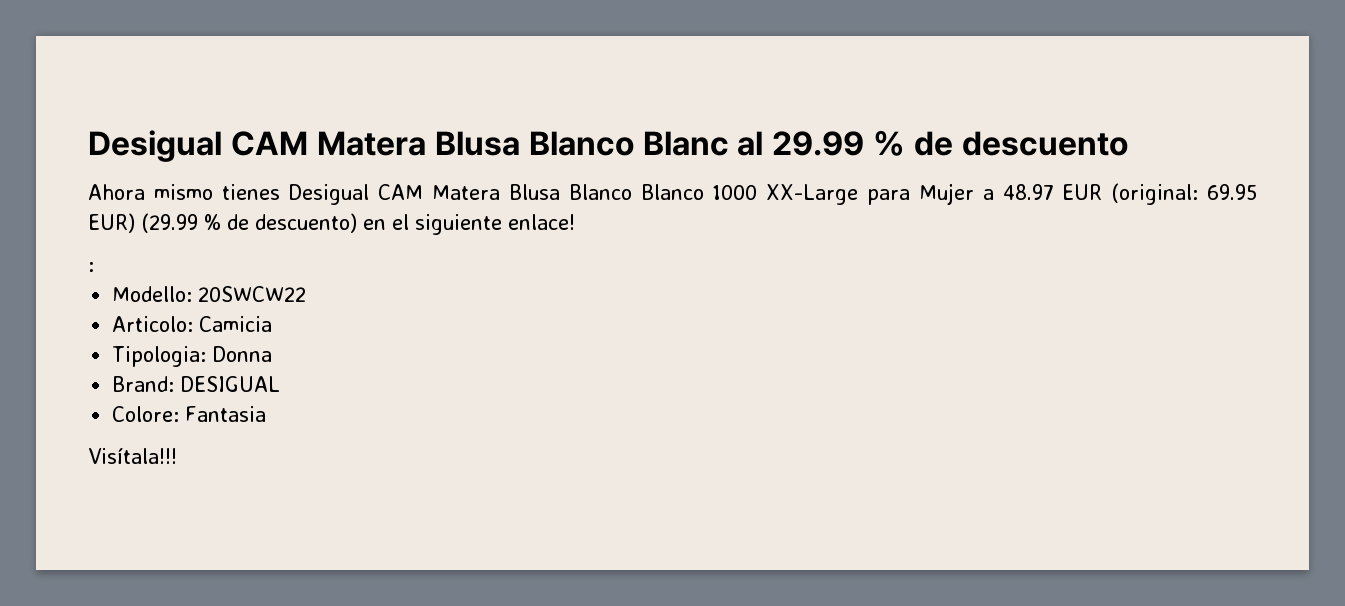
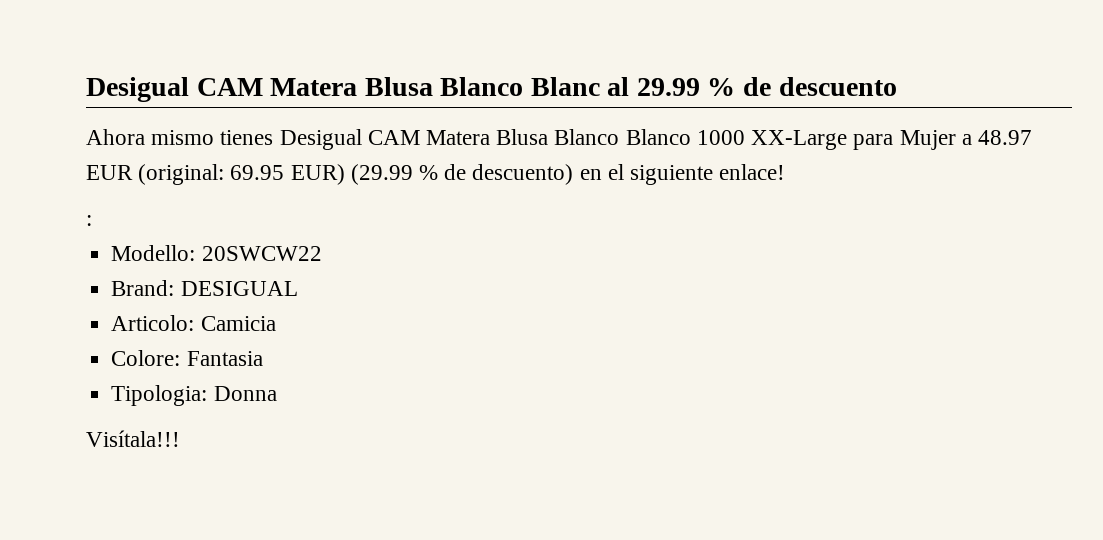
+ Brand: DESIGUAL
+ Colore: Fantasia
- Brand: DESIGUAL
- Colore: Fantasia

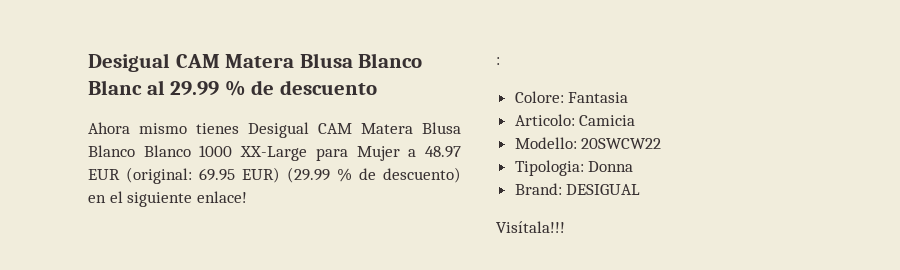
+ Colore: Fantasia
+ Articolo: Camicia
+ Tipologia: Donna
- Articolo: Camicia
- Colore: Fantasia
- Tipologia: Donna

